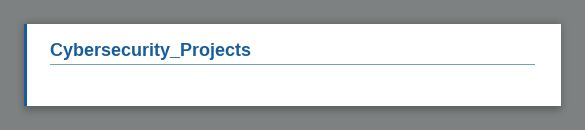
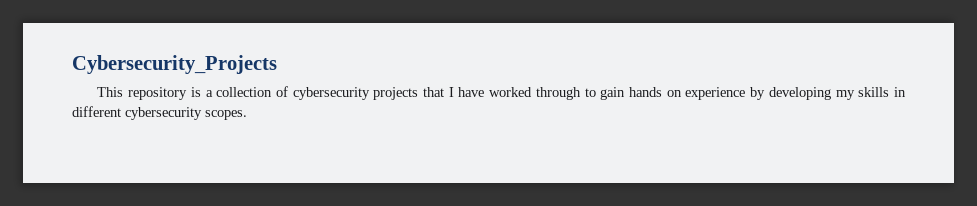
+ This repository is a collection of cybersecurity projects that I have worked through to gain hands on experience by developing my skills in different cybersecurity scopes.

